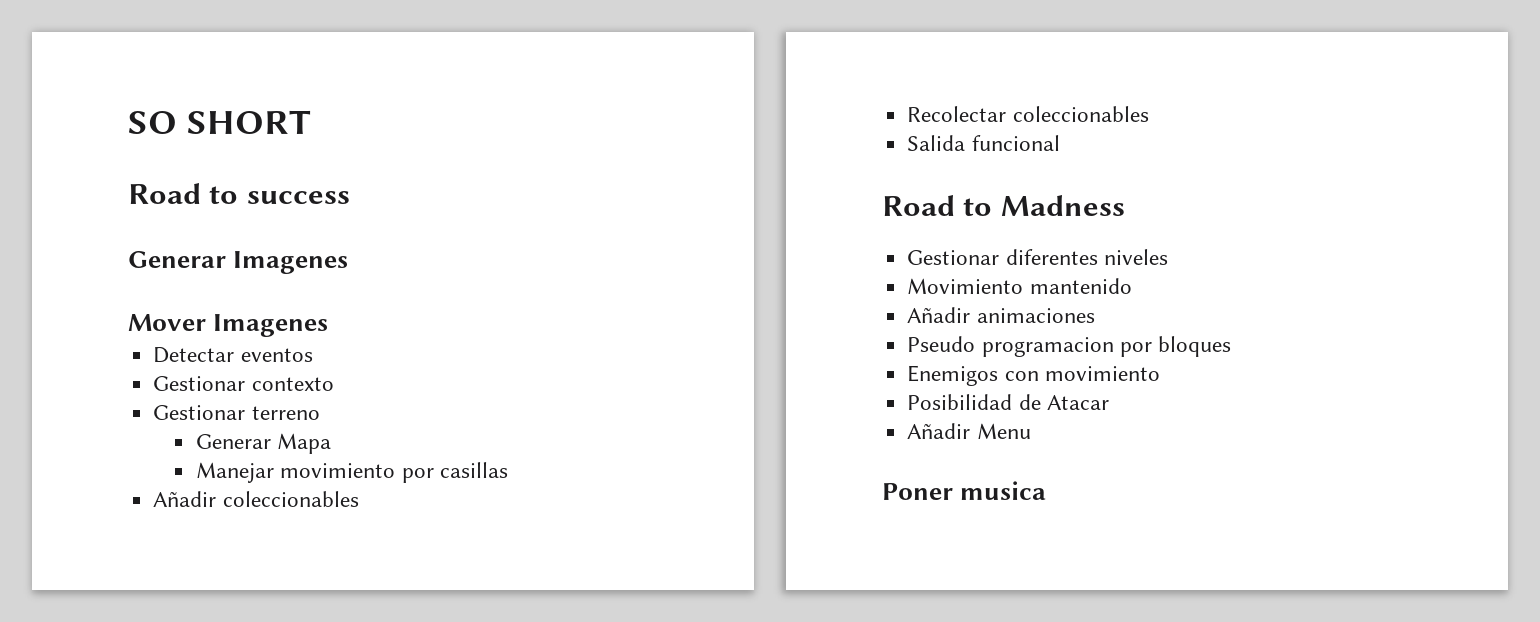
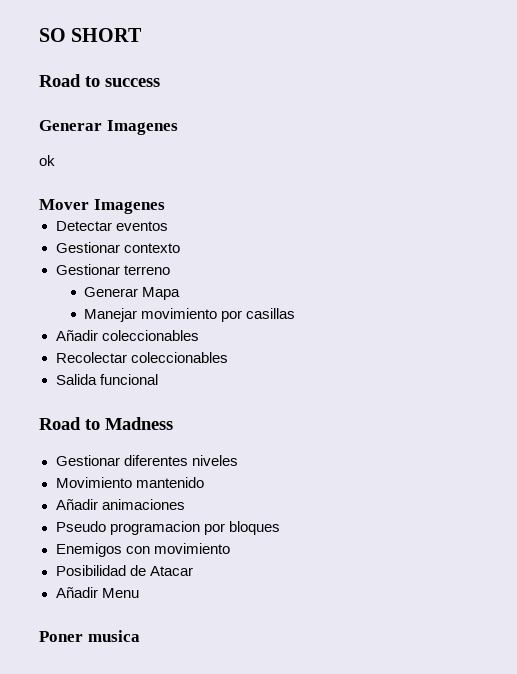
+ ok

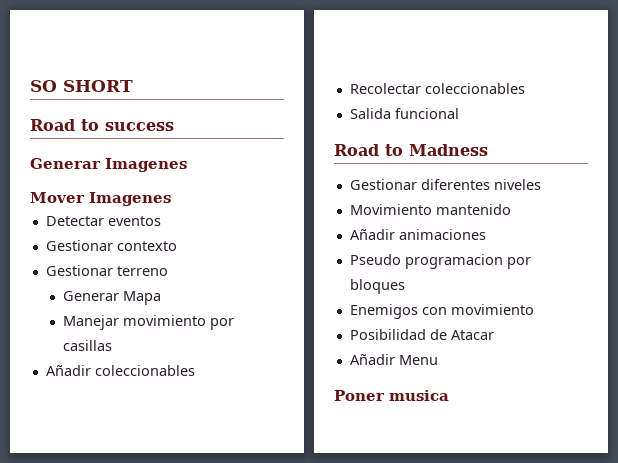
- ok

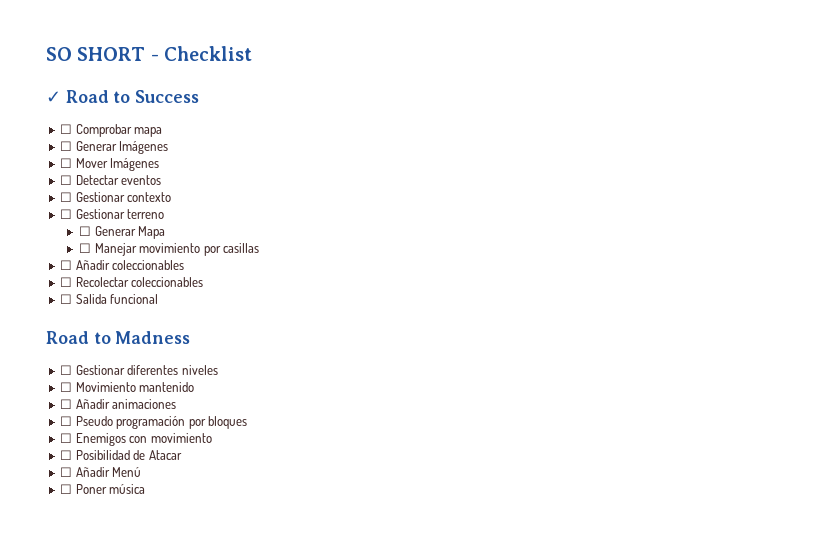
- SO SHORT
- Road to success
- Generar Imagenes
- Mover Imagenes
- Detectar eventos
+ SO SHORT - Checklist
+ ✓ Road to Success
+ ☐ Comprobar mapa
+ ☐ Generar Imágenes
+ ☐ Mover Imágenes
+ ☐ Detectar eventos
- Gestionar contexto
+ ☐ Gestionar contexto
- Gestionar terreno
+ ☐ Gestionar terreno
- Generar Mapa
+ ☐ Generar Mapa
- Manejar movimiento por casillas
+ ☐ Manejar movimiento por casillas
- Añadir coleccionables
+ ☐ Añadir coleccionables
- Recolectar coleccionables
+ ☐ Recolectar coleccionables
- Salida funcional
+ ☐ Salida funcional
- Gestionar diferentes niveles
+ ☐ Gestionar diferentes niveles
- Movimiento mantenido
+ ☐ Movimiento mantenido
- Añadir animaciones
+ ☐ Añadir animaciones
- Pseudo programacion por bloques
+ ☐ Pseudo programación por bloques
- Enemigos con movimiento
+ ☐ Enemigos con movimiento
- Posibilidad de Atacar
+ ☐ Posibilidad de Atacar
- Añadir Menu
- Poner musica
+ ☐ Añadir Menú
+ ☐ Poner música

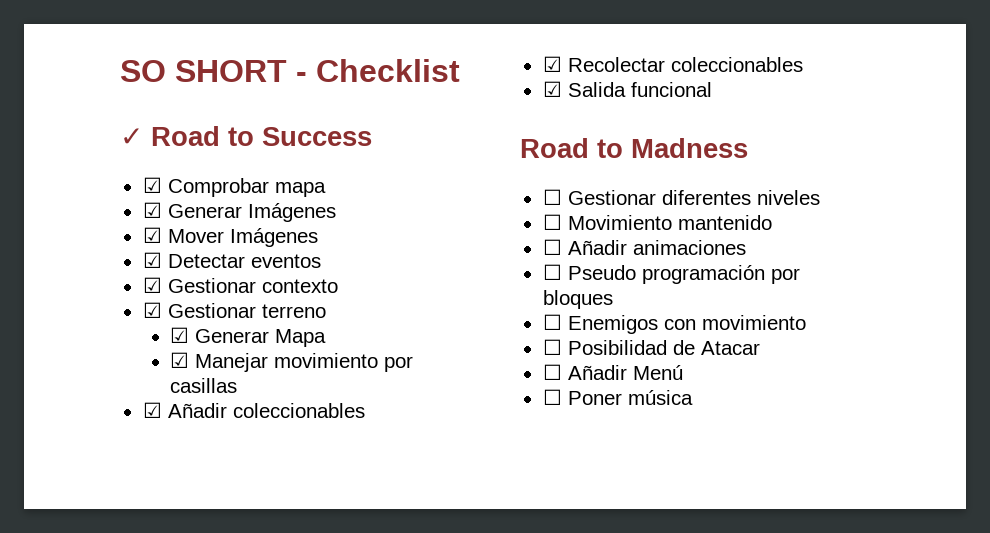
- ☐ Comprobar mapa
+ ☑ Comprobar mapa
- ☐ Generar Imágenes
+ ☑ Generar Imágenes
- ☐ Mover Imágenes
+ ☑ Mover Imágenes
- ☐ Detectar eventos
+ ☑ Detectar eventos
- ☐ Gestionar contexto
+ ☑ Gestionar contexto
- ☐ Gestionar terreno
+ ☑ Gestionar terreno
- ☐ Generar Mapa
+ ☑ Generar Mapa
- ☐ Manejar movimiento por casillas
+ ☑ Manejar movimiento por casillas
- ☐ Añadir coleccionables
+ ☑ Añadir coleccionables
- ☐ Recolectar coleccionables
+ ☑ Recolectar coleccionables
- ☐ Salida funcional
+ ☑ Salida funcional

